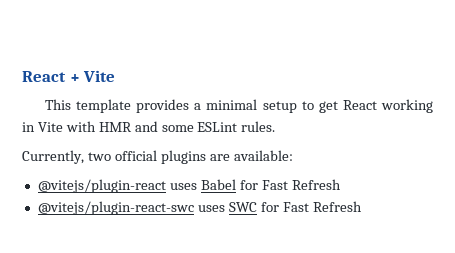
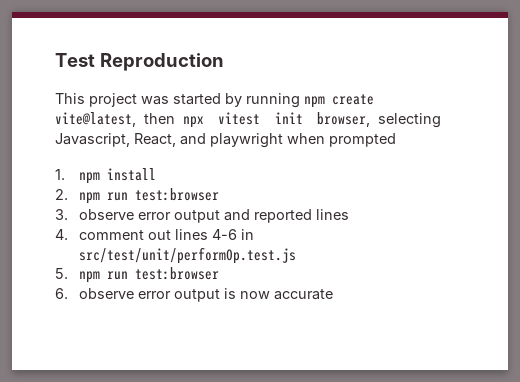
- React + Vite
- This template provides a minimal setup to get React working in Vite with HMR and some ESLint rules.
- Currently, two official plugins are available:
- @vitejs/plugin-react uses Babel for Fast Refresh
- @vitejs/plugin-react-swc uses SWC for Fast Refresh
+ Test Reproduction
+ This project was started by running npm create vite@latest, then npx vitest init browser, selecting Javascript, React, and playwright when prompted
+ 1. npm install
+ 2. npm run test:browser
+ 3. observe error output and reported lines
+ 4. comment out lines 4-6 in src/test/unit/performOp.test.js
+ 5. npm run test:browser
+ 6. observe error output is now accurate

